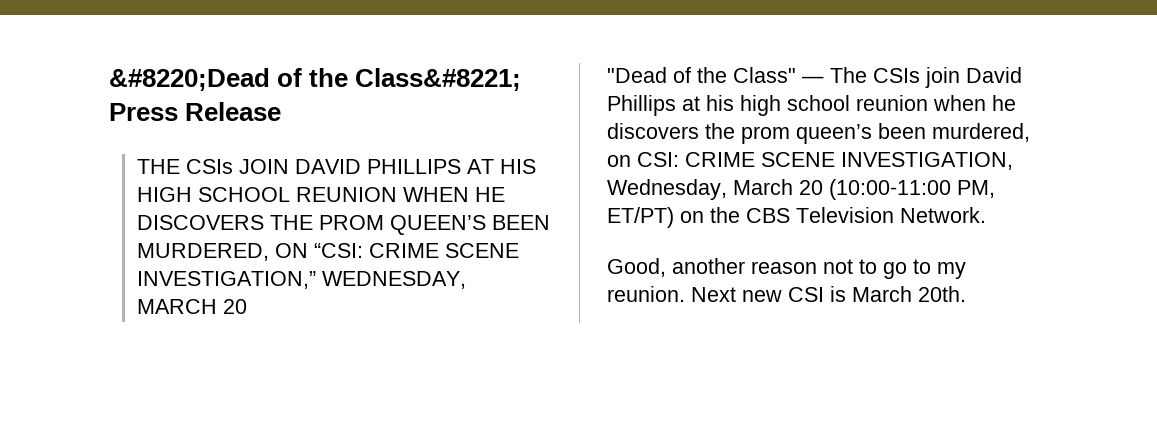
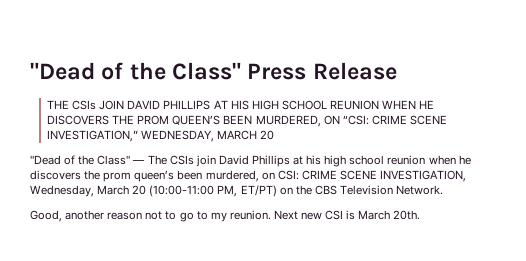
- &#8220;Dead of the Class&#8221; Press Release
+ "Dead of the Class" Press Release

